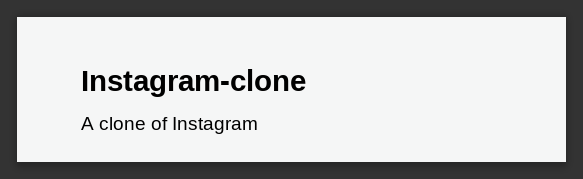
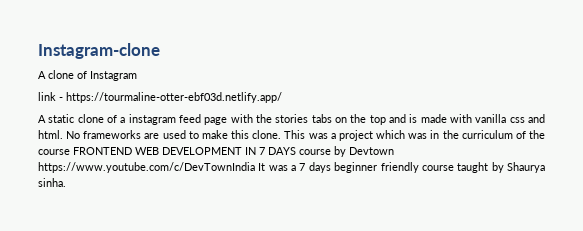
+ link - https://tourmaline-otter-ebf03d.netlify.app/
+ A static clone of a instagram feed page with the stories tabs on the top and is made with vanilla css and html. No frameworks are used to make this clone. This was a project which was in the curriculum of the course FRONTEND WEB DEVELOPMENT IN 7 DAYS course by Devtown https://www.youtube.com/c/DevTownIndia It was a 7 days beginner friendly course taught by Shaurya sinha.

